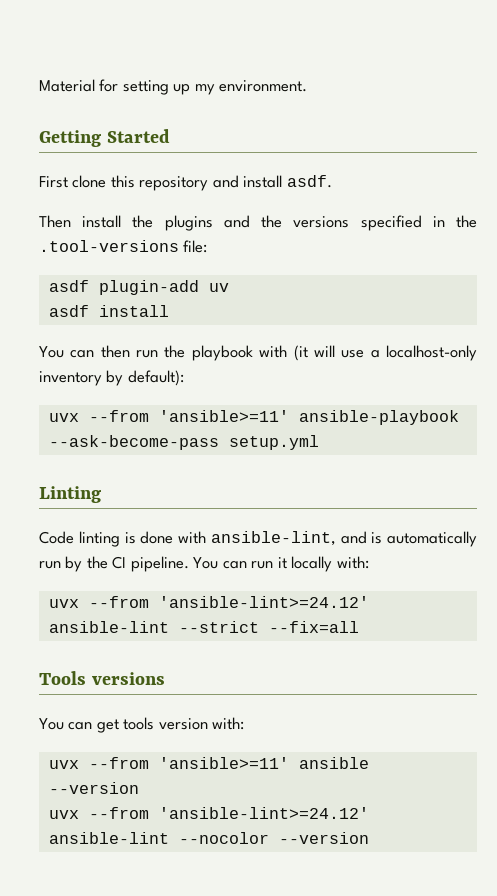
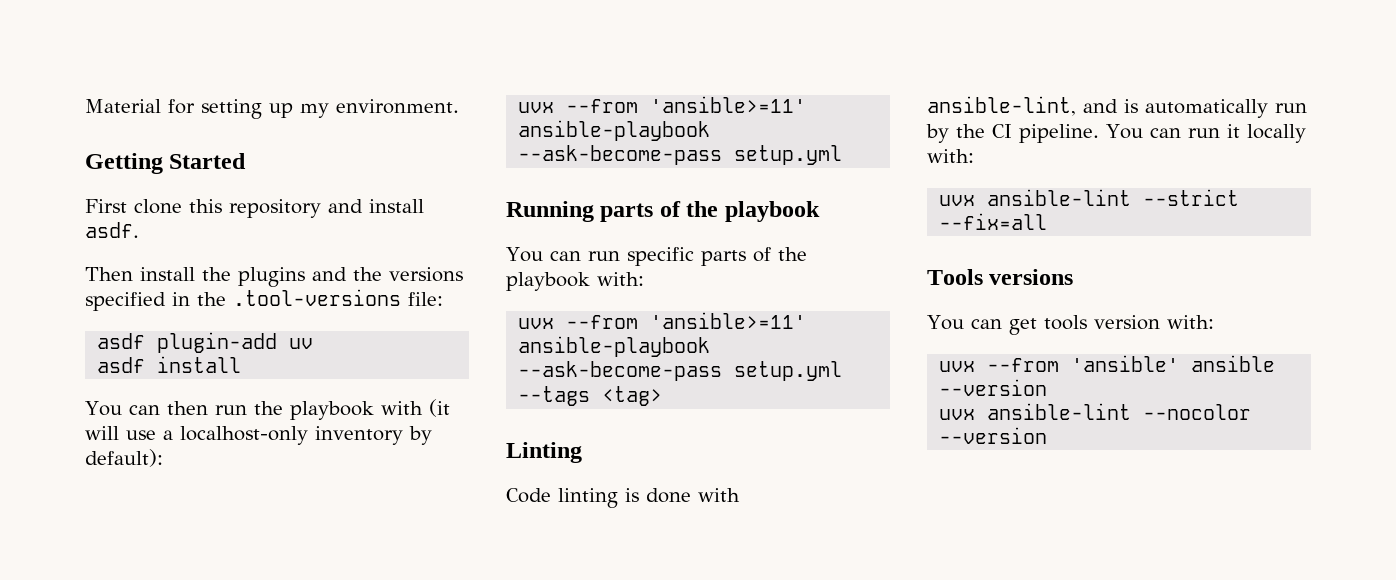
+ Running parts of the playbook
+ You can run specific parts of the playbook with:
+ uvx --from 'ansible>=11' ansible-playbook --ask-become-pass setup.yml --tags <tag>
- uvx --from 'ansible-lint>=24.12' ansible-lint --strict --fix=all
+ uvx ansible-lint --strict --fix=all
- uvx --from 'ansible>=11' ansible --version
+ uvx --from 'ansible' ansible --version
- uvx --from 'ansible-lint>=24.12' ansible-lint --nocolor --version
+ uvx ansible-lint --nocolor --version

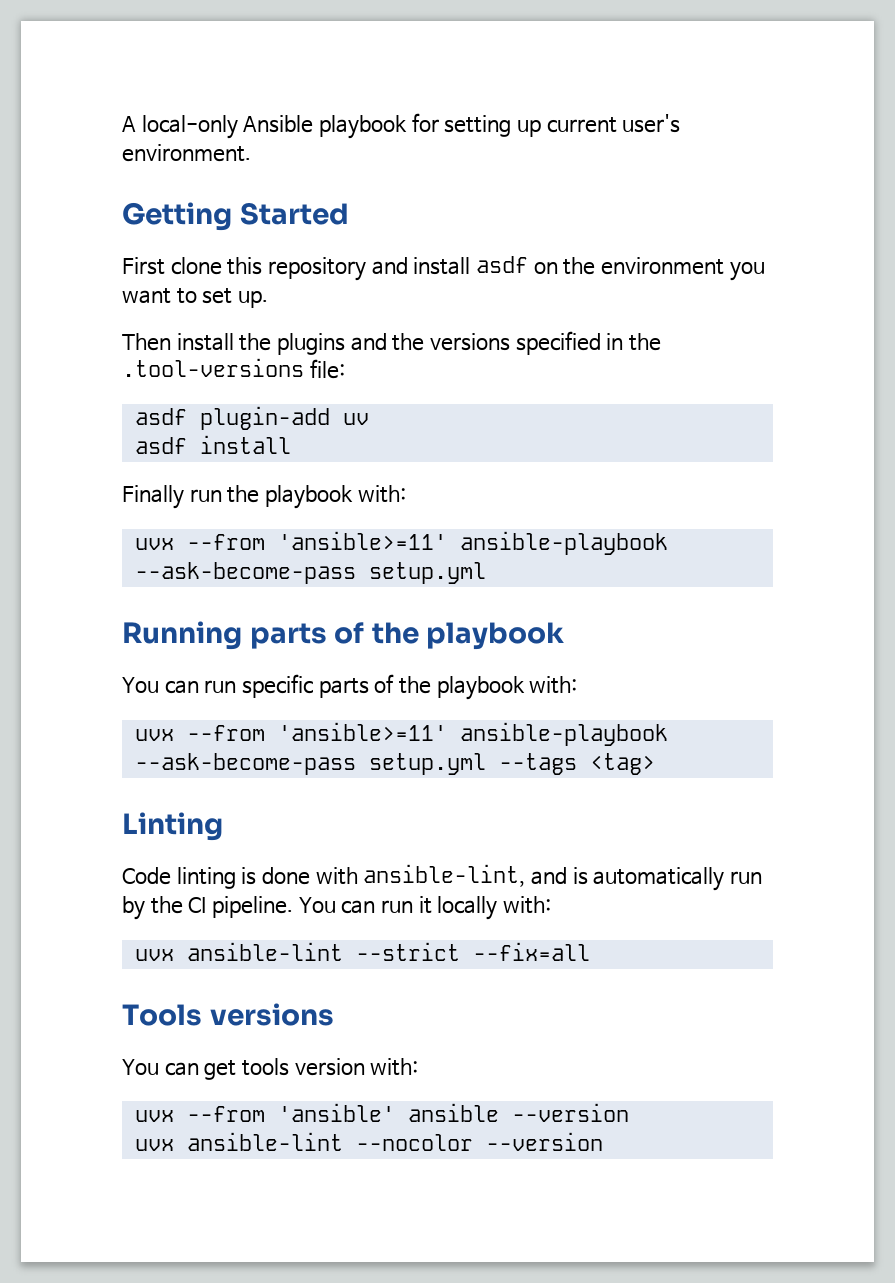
- Material for setting up my environment.
+ A local-only Ansible playbook for setting up current user's environment.
- First clone this repository and install asdf.
+ First clone this repository and install asdf on the environment you want to set up.
- You can then run the playbook with (it will use a localhost-only inventory by default):
+ Finally run the playbook with:

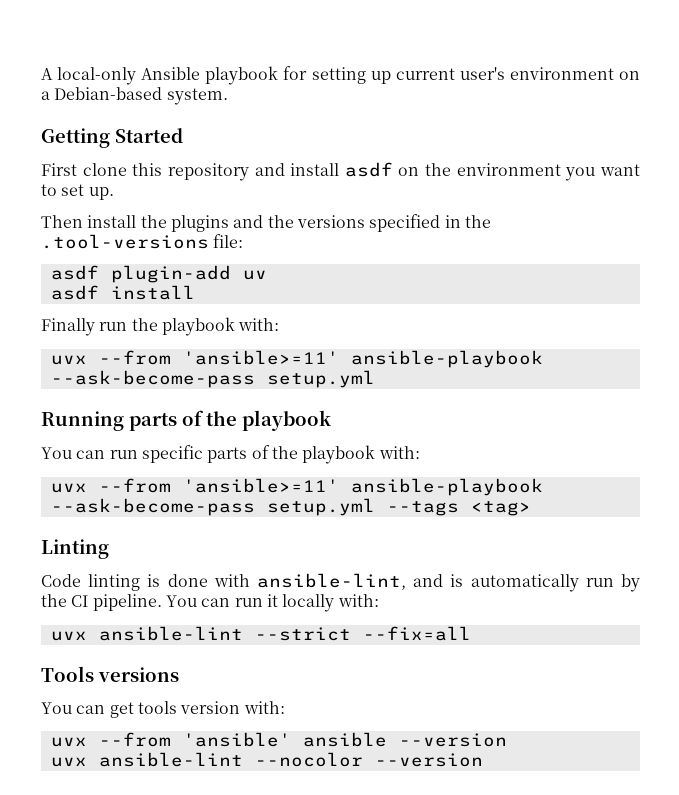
- A local-only Ansible playbook for setting up current user's environment.
+ A local-only Ansible playbook for setting up current user's environment on a Debian-based system.

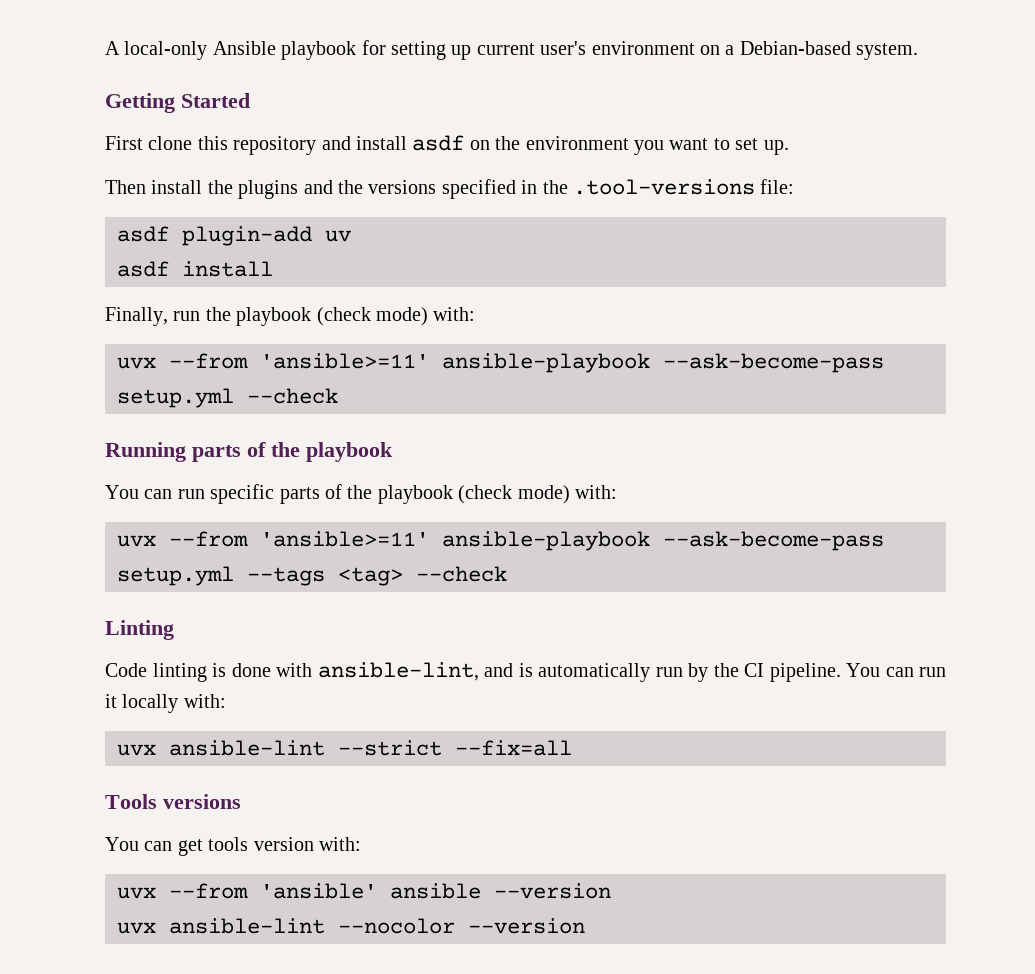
- Finally run the playbook with:
- uvx --from 'ansible>=11' ansible-playbook --ask-become-pass setup.yml
+ Finally, run the playbook (check mode) with:
+ uvx --from 'ansible>=11' ansible-playbook --ask-become-pass setup.yml --check
- You can run specific parts of the playbook with:
+ You can run specific parts of the playbook (check mode) with:
- uvx --from 'ansible>=11' ansible-playbook --ask-become-pass setup.yml --tags <tag>
+ uvx --from 'ansible>=11' ansible-playbook --ask-become-pass setup.yml --tags <tag> --check

